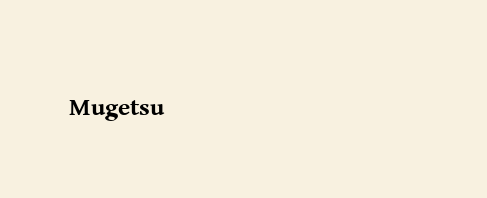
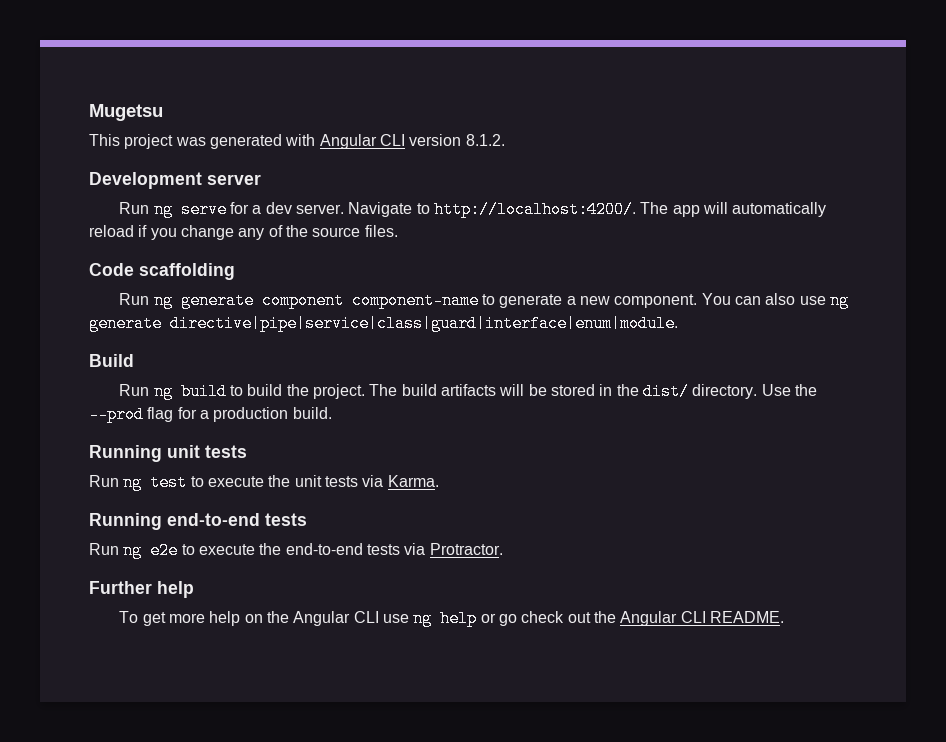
+ This project was generated with Angular CLI version 8.1.2.
+ Development server
+ Run ng serve for a dev server. Navigate to http://localhost:4200/. The app will automatically reload if you change any of the source files.
+ Code scaffolding
+ Run ng generate component component-name to generate a new component. You can also use ng generate directive|pipe|service|class|guard|interface|enum|module.
+ Build
+ Run ng build to build the project. The build artifacts will be stored in the dist/ directory. Use the --prod flag for a production build.
+ Running unit tests
+ Run ng test to execute the unit tests via Karma.
+ Running end-to-end tests
+ Run ng e2e to execute the end-to-end tests via Protractor.
+ Further help
+ To get more help on the Angular CLI use ng help or go check out the Angular CLI README.

